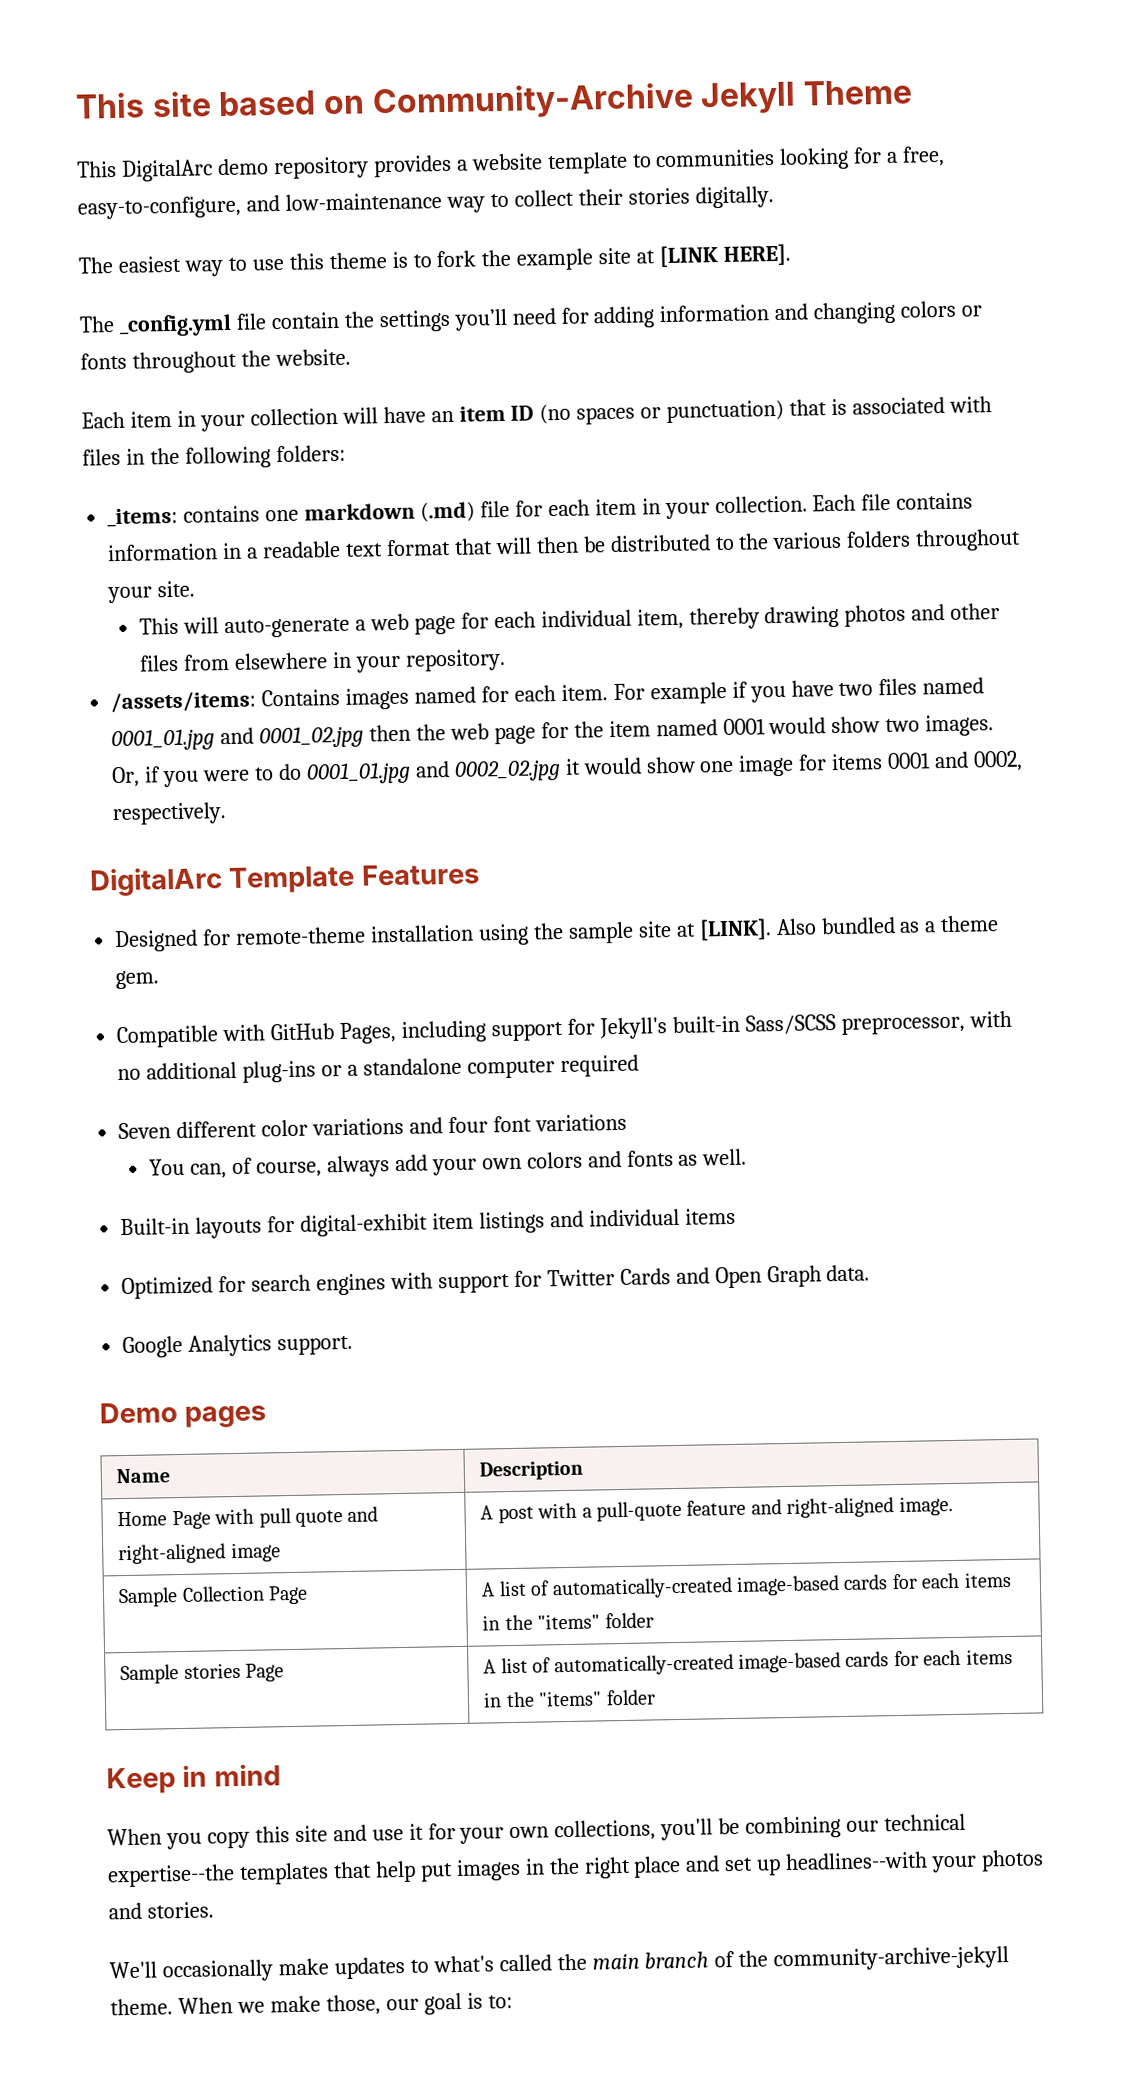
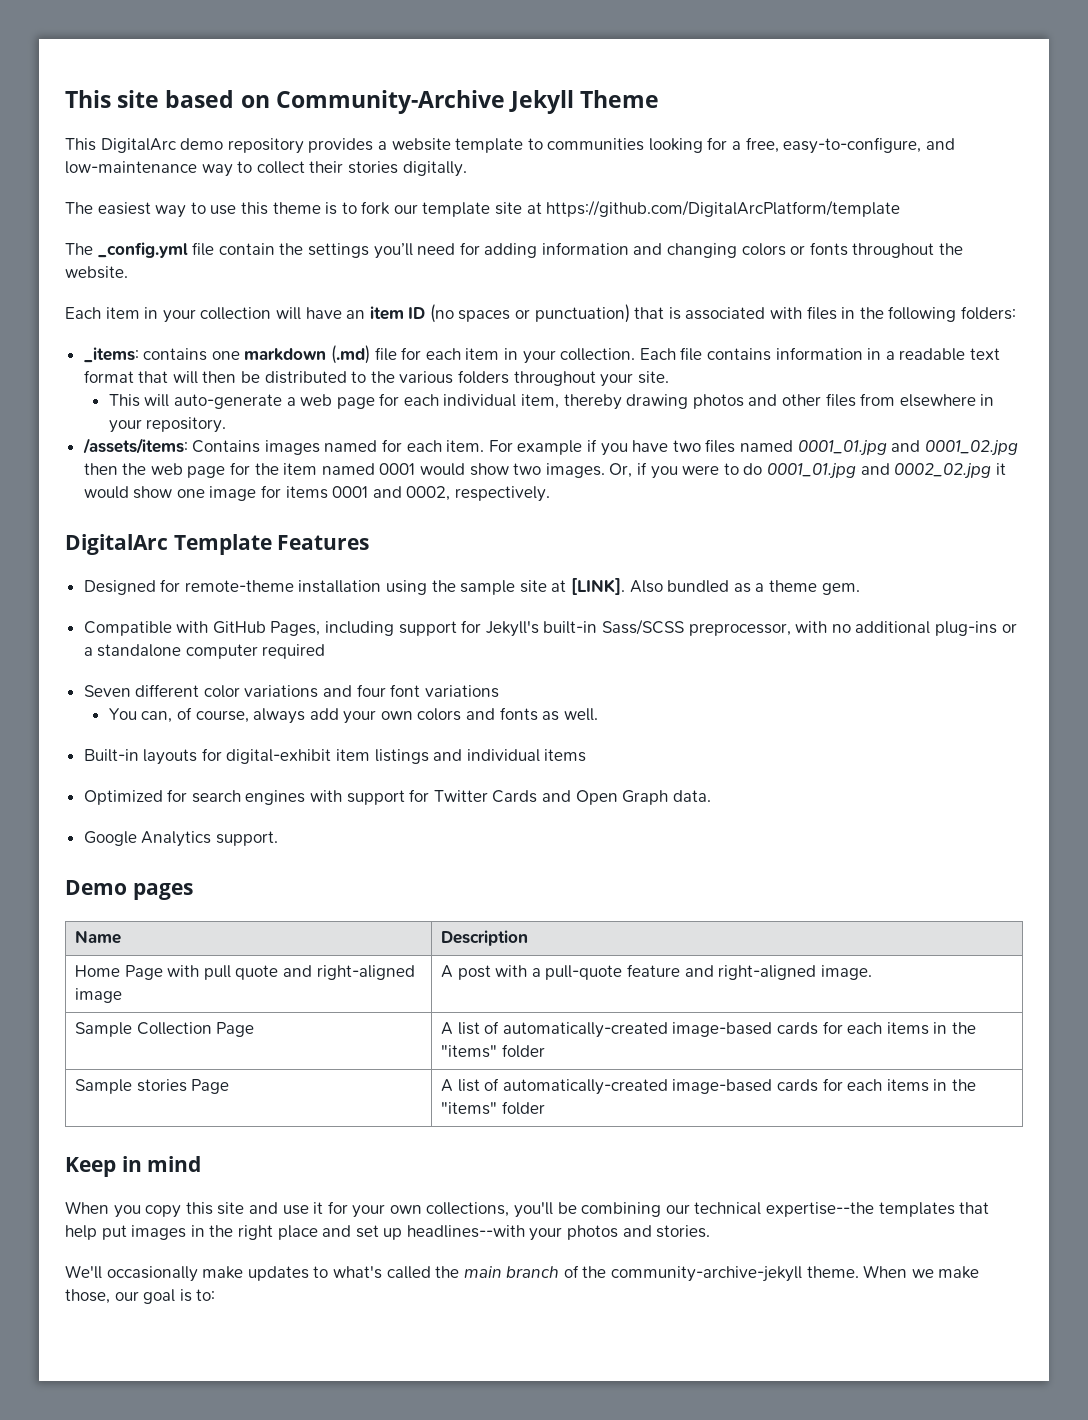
- The easiest way to use this theme is to fork the example site at [LINK HERE].
+ The easiest way to use this theme is to fork our template site at https://github.com/DigitalArcPlatform/template

